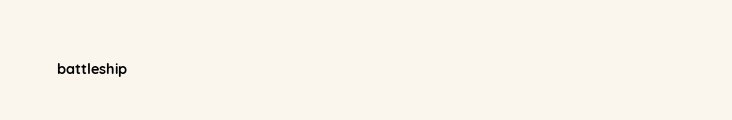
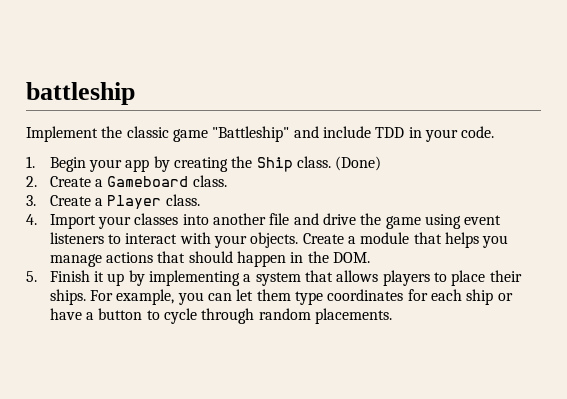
+ Implement the classic game "Battleship" and include TDD in your code.
+ 1. Begin your app by creating the Ship class. (Done)
+ 2. Create a Gameboard class.
+ 3. Create a Player class.
+ 4. Import your classes into another file and drive the game using event listeners to interact with your objects. Create a module that helps you manage actions that should happen in the DOM.
+ 5. Finish it up by implementing a system that allows players to place their ships. For example, you can let them type coordinates for each ship or have a button to cycle through random placements.

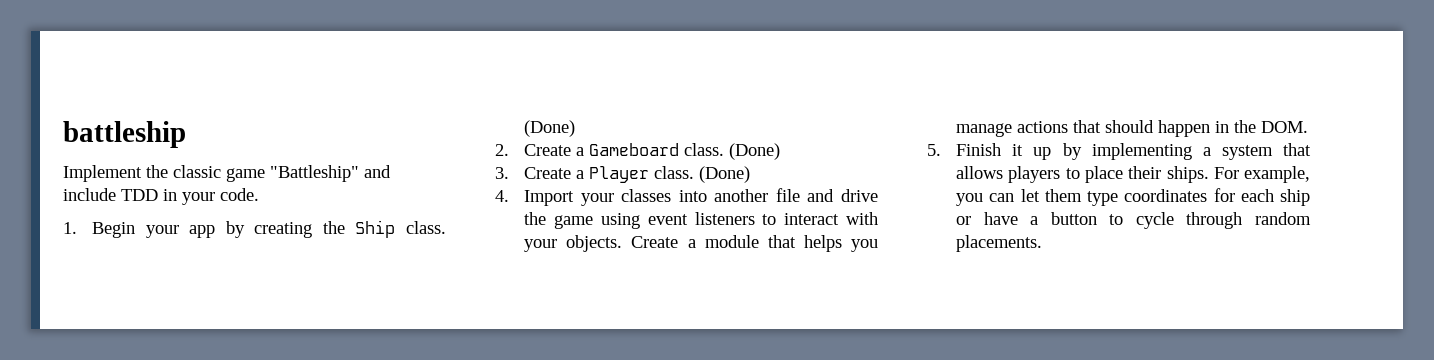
- 2. Create a Gameboard class.
+ 2. Create a Gameboard class. (Done)
- 3. Create a Player class.
+ 3. Create a Player class. (Done)

